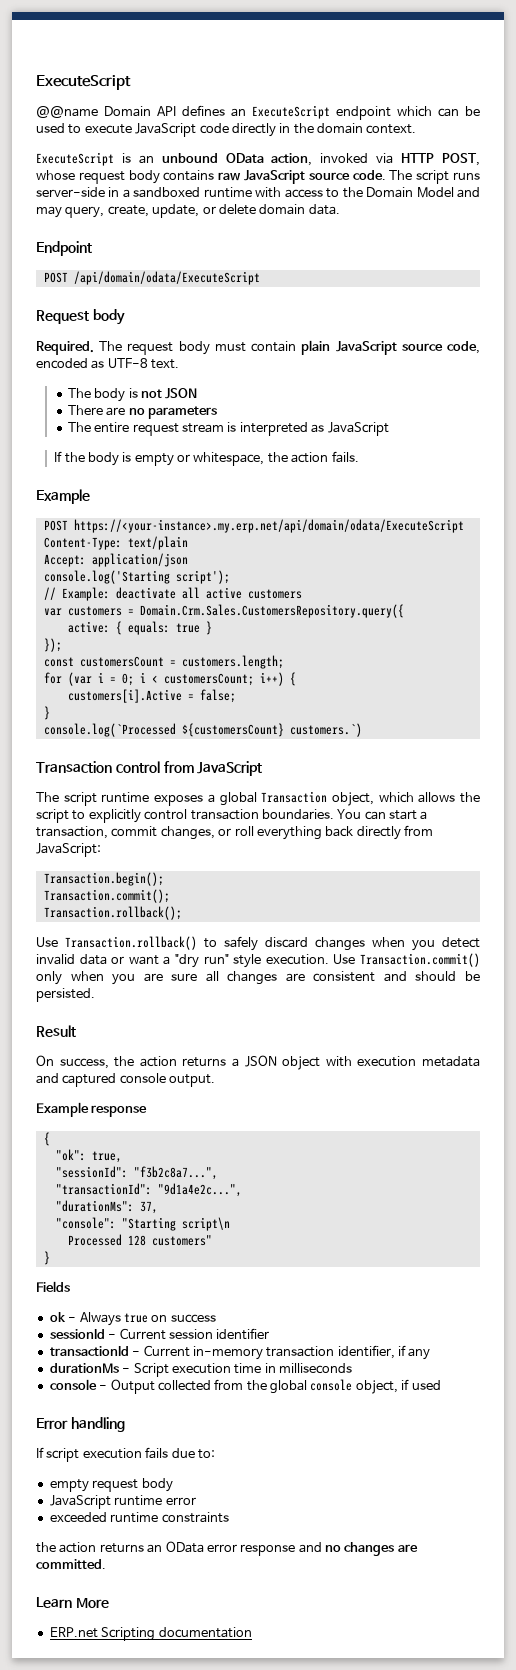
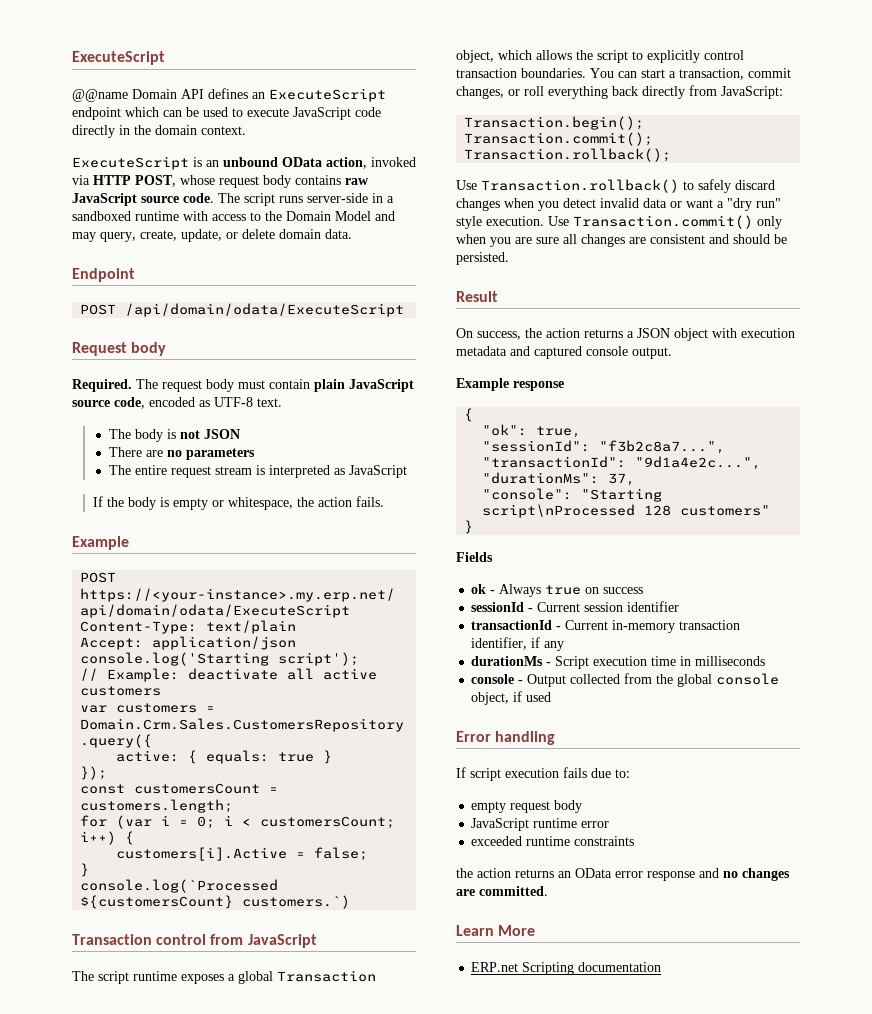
- "console": "Starting script\n
- Processed 128 customers"
+ "console": "Starting script\nProcessed 128 customers"

